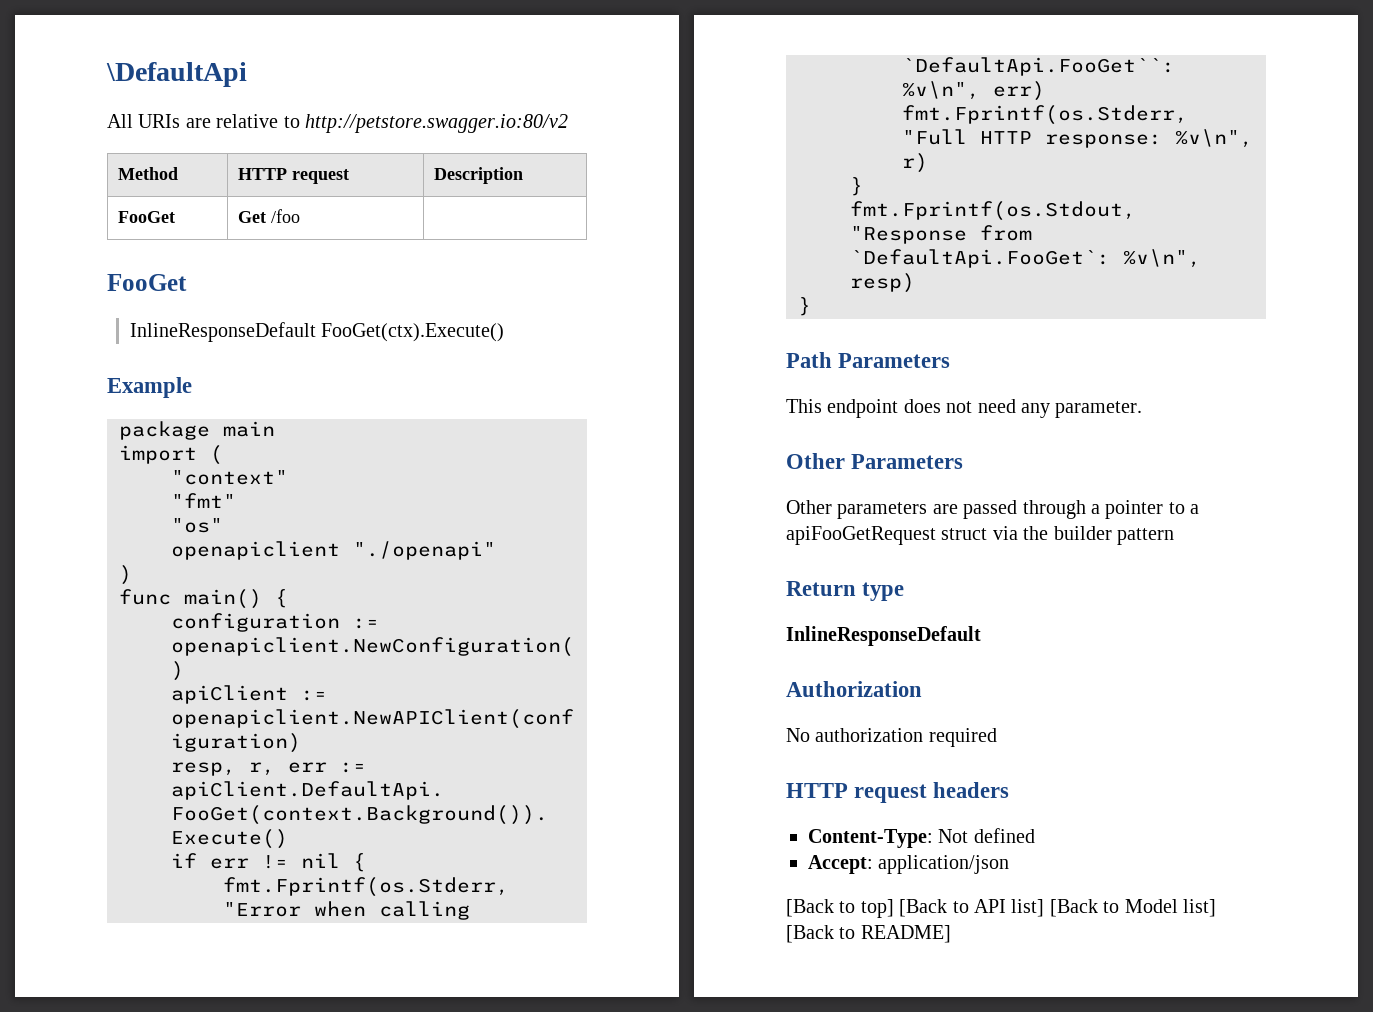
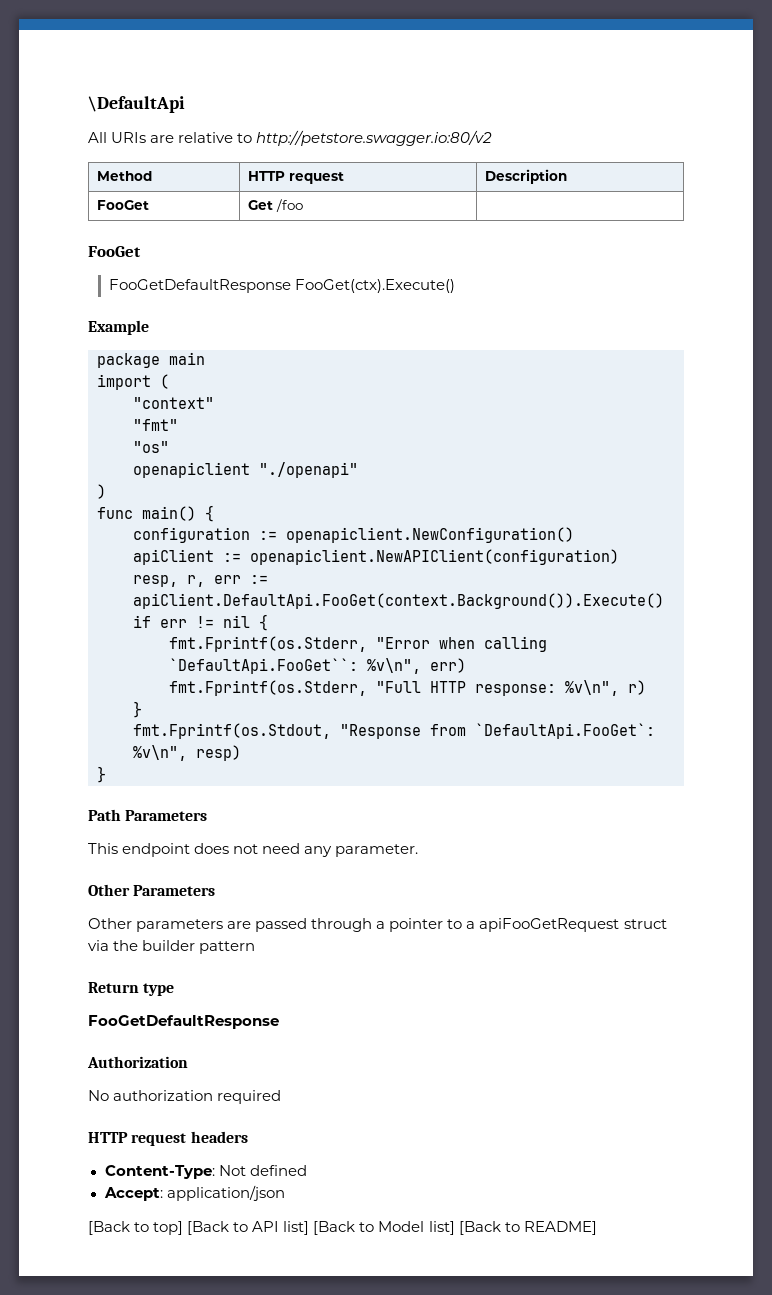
- InlineResponseDefault FooGet(ctx).Execute()
+ FooGetDefaultResponse FooGet(ctx).Execute()
  Return type
- InlineResponseDefault
+ FooGetDefaultResponse

